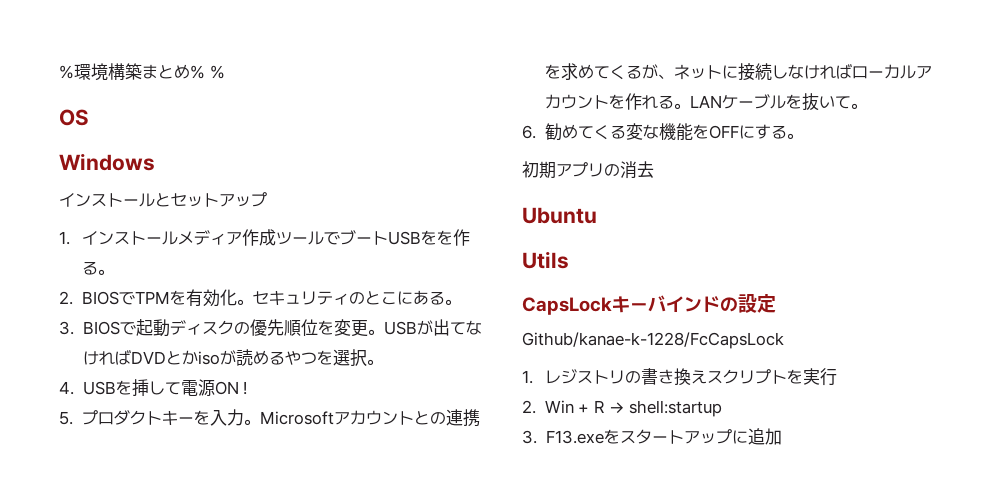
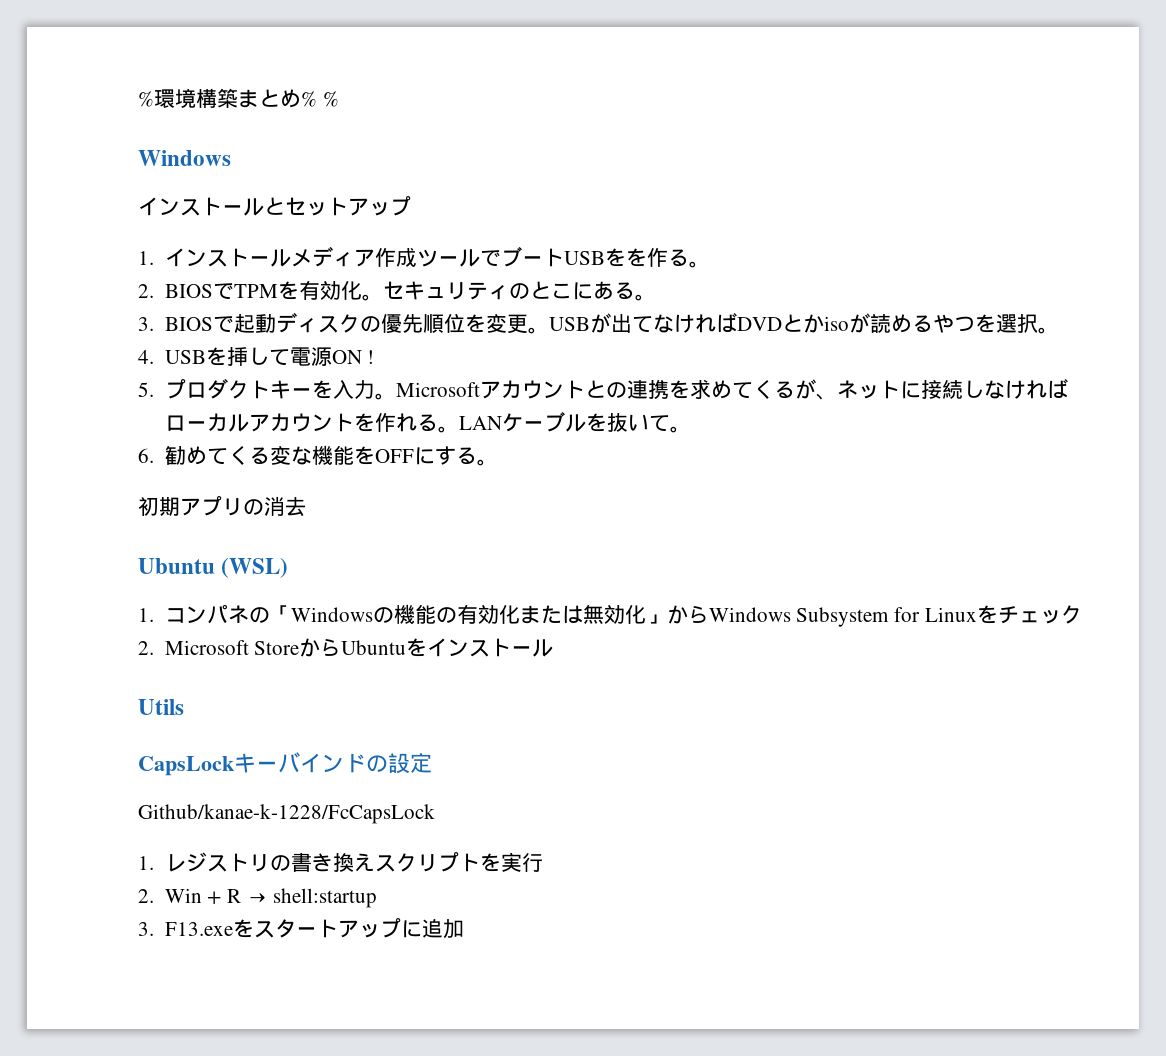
- OS
- Ubuntu
+ Ubuntu (WSL)
+ 1.コンパネの「Windowsの機能の有効化または無効化」からWindows Subsystem for Linuxをチェック
+ 2. Microsoft StoreからUbuntuをインストール

